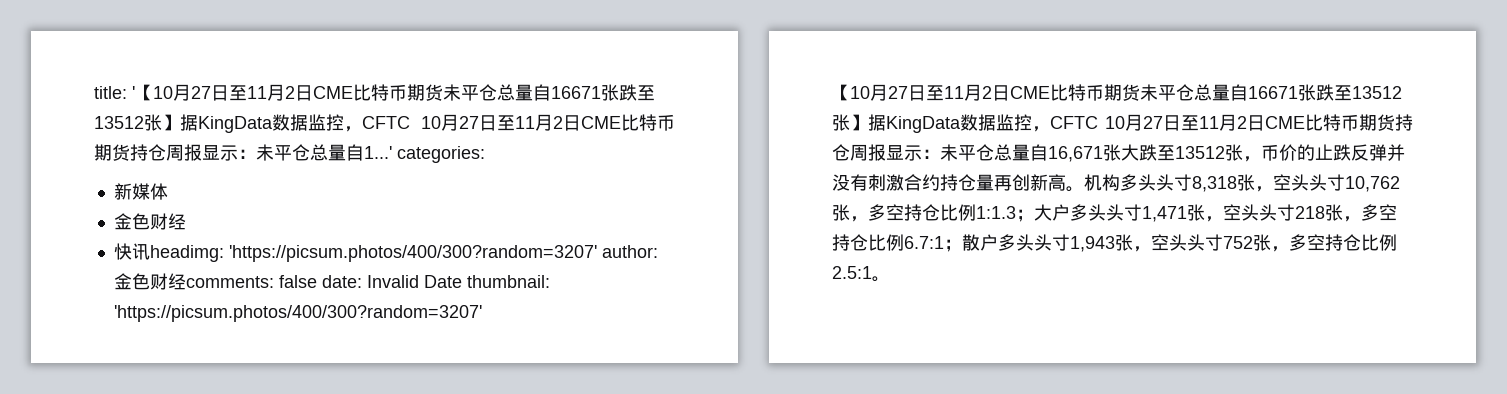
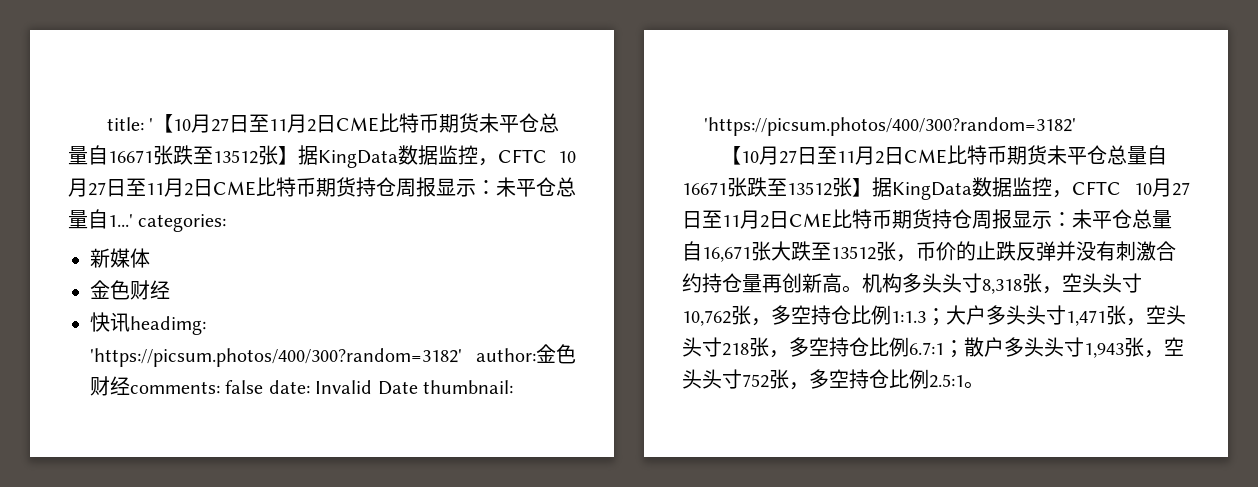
- 快讯headimg: 'https://picsum.photos/400/300?random=3207' author:金色财经comments: false date: Invalid Date thumbnail: 'https://picsum.photos/400/300?random=3207'
+ 快讯headimg: 'https://picsum.photos/400/300?random=3182' author:金色财经comments: false date: Invalid Date thumbnail: 'https://picsum.photos/400/300?random=3182'

